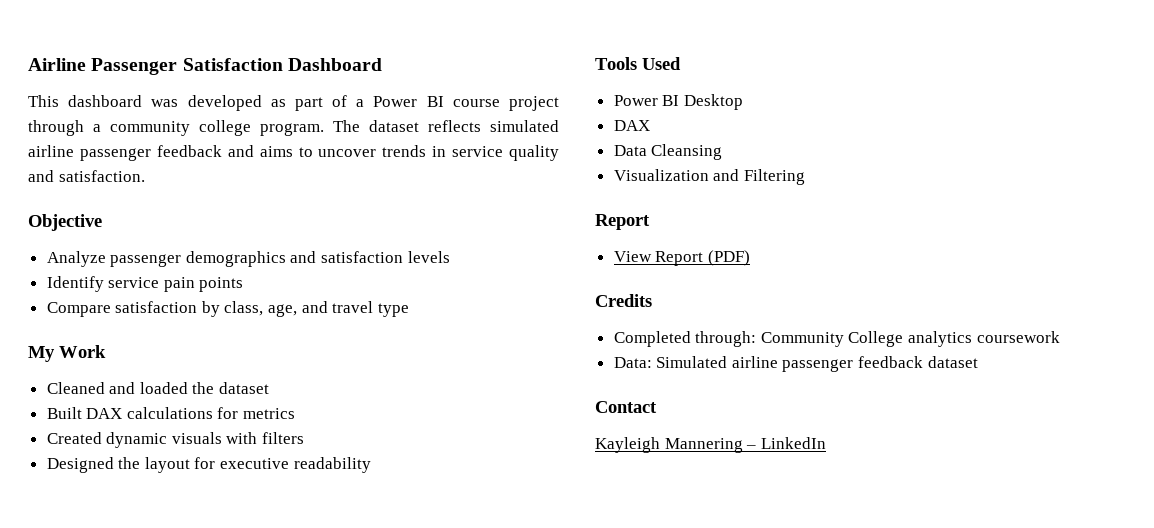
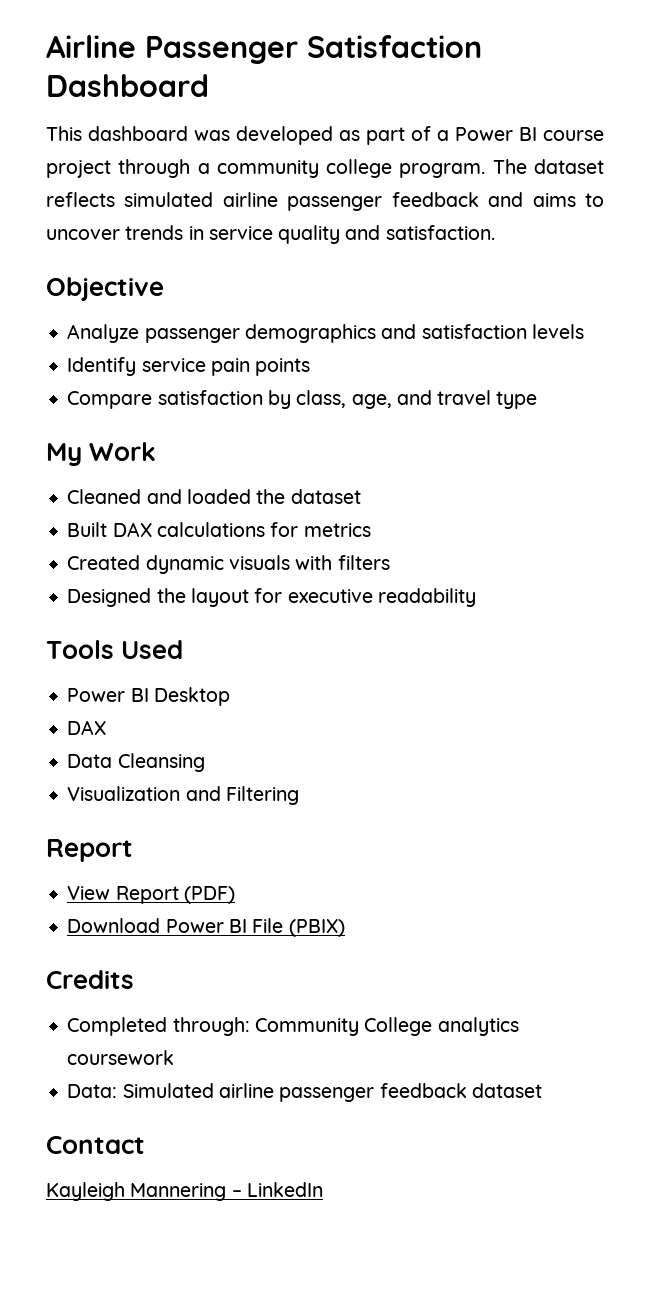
+ Download Power BI File (PBIX)

